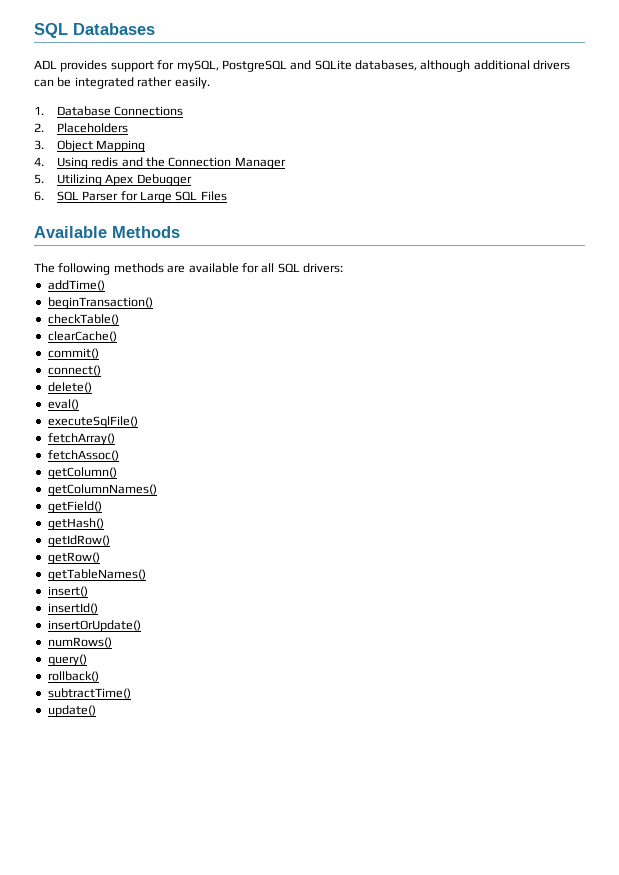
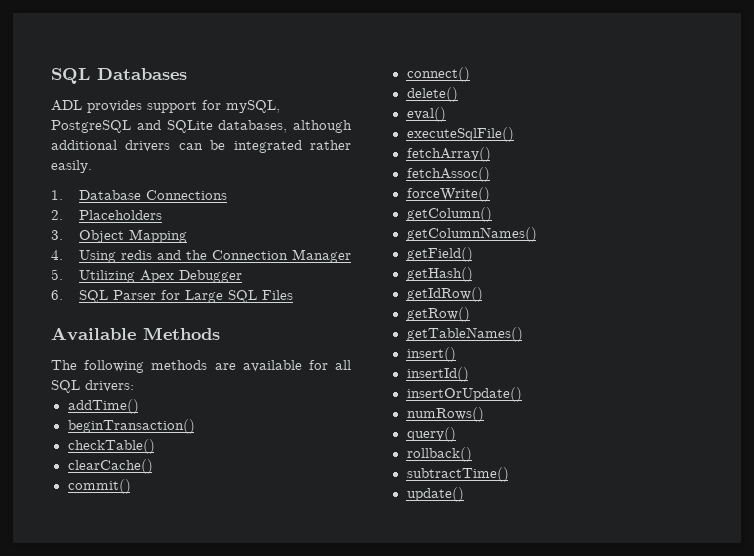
+ forceWrite()

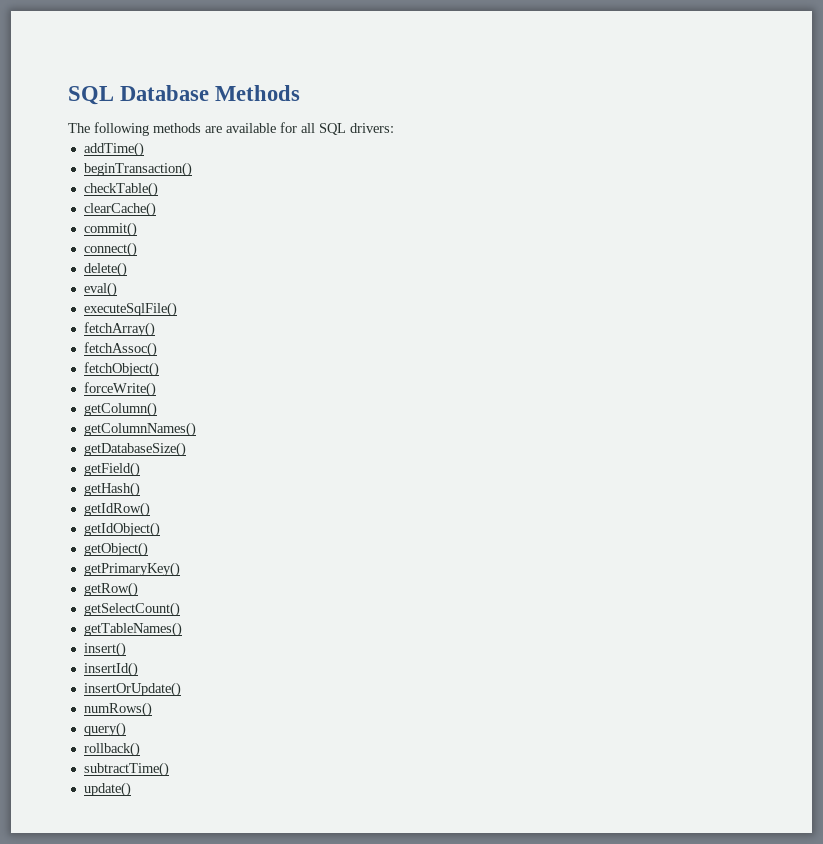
- SQL Databases
- ADL provides support for mySQL, PostgreSQL and SQLite databases, although additional drivers can be integrated rather easily.
- 1. Database Connections
- 2. Placeholders
- 3. Object Mapping
- 4. Using redis and the Connection Manager
- 5. Utilizing Apex Debugger
- 6. SQL Parser for Large SQL Files
- Available Methods
+ SQL Database Methods
+ fetchObject()
+ getDatabaseSize()
+ getIdObject()
+ getObject()
+ getPrimaryKey()
+ getSelectCount()

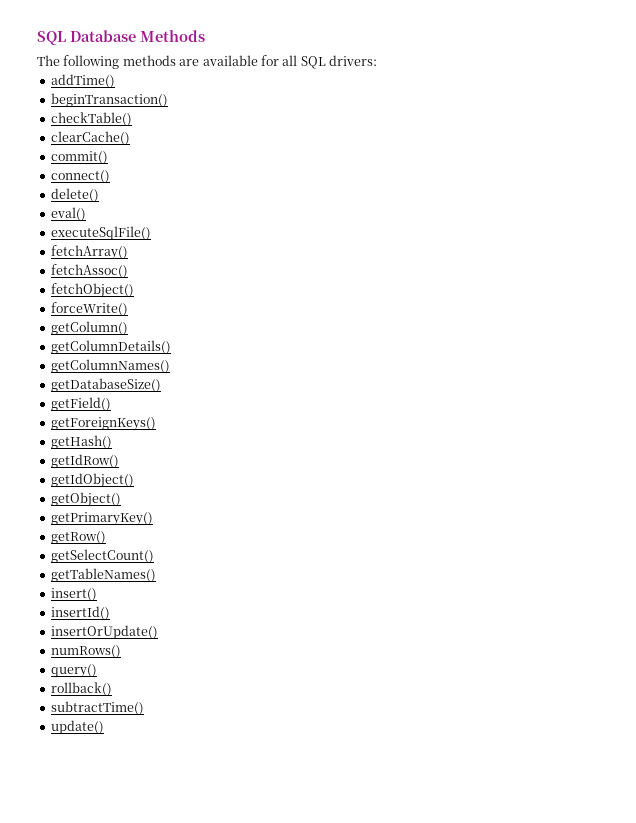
+ getColumnDetails()
+ getForeignKeys()

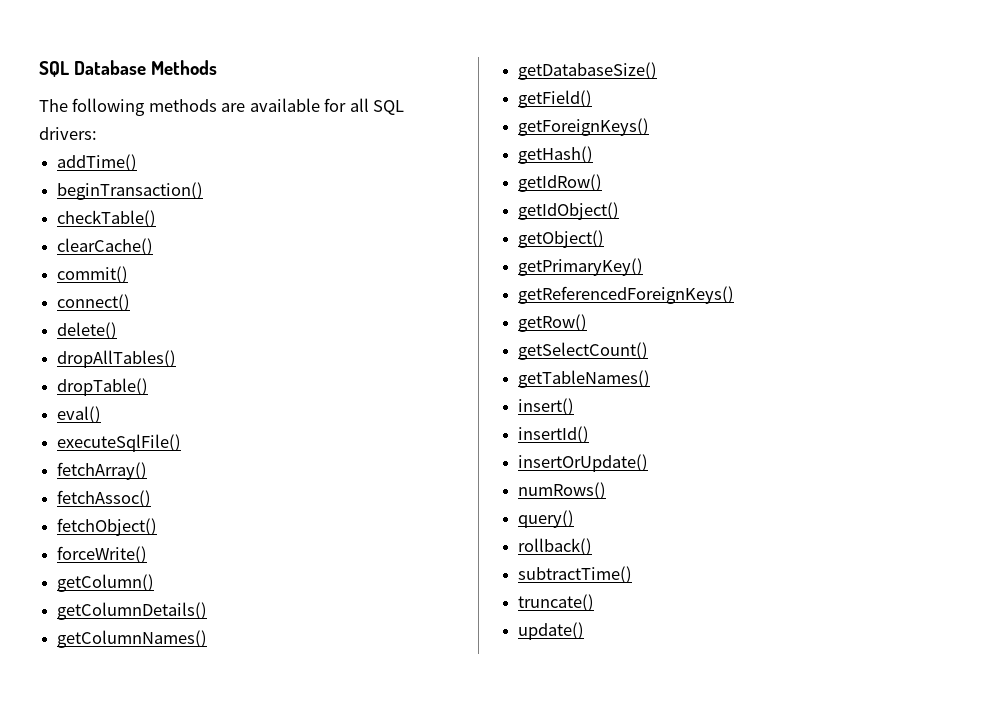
+ dropAllTables()
+ dropTable()
+ getReferencedForeignKeys()
+ truncate()

